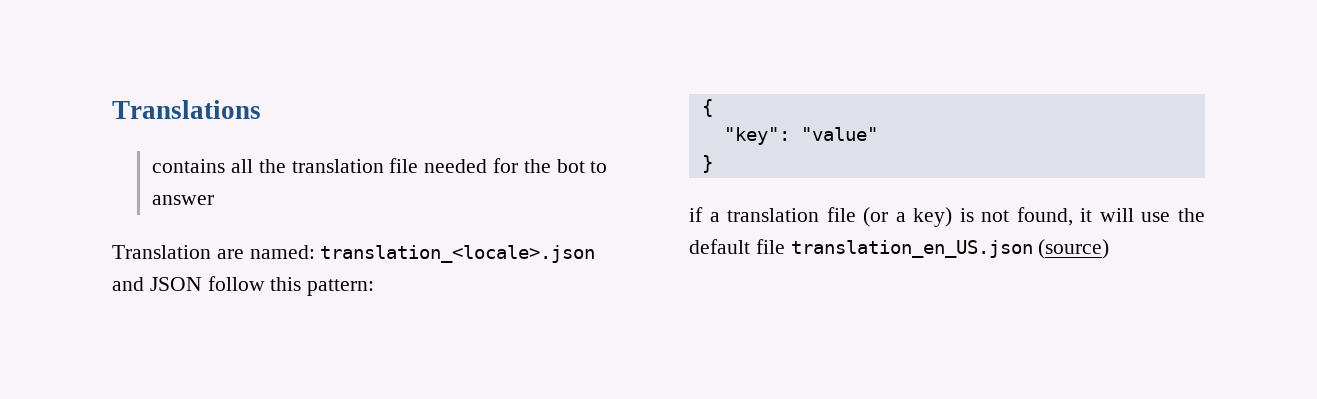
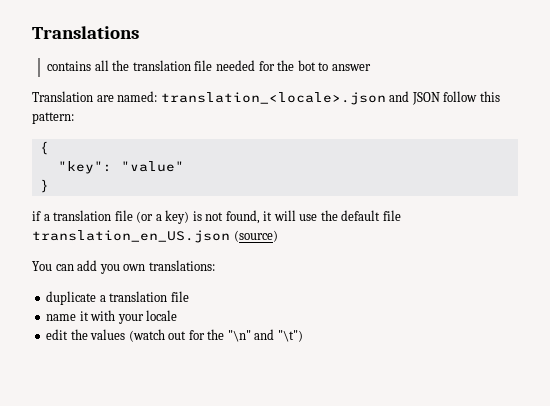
+ You can add you own translations:
+ duplicate a translation file
+ name it with your locale
+ edit the values (watch out for the "\n" and "\t")

